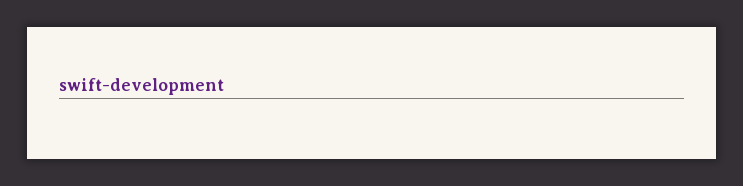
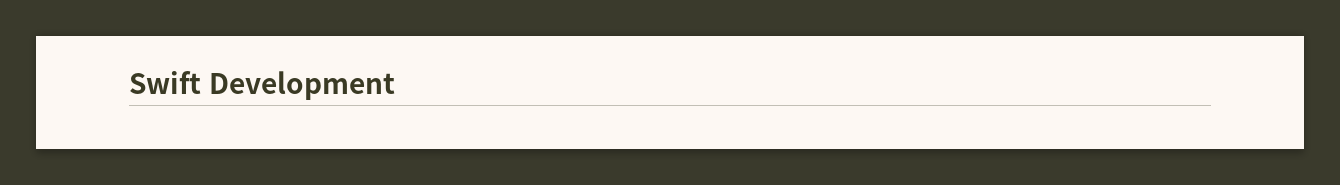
- swift-development
+ Swift Development

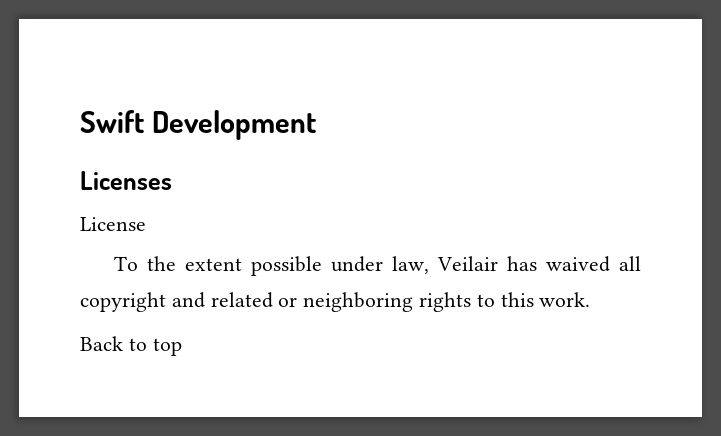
+ Licenses
+ License
+ To the extent possible under law, Veilair has waived all copyright and related or neighboring rights to this work.
+ Back to top

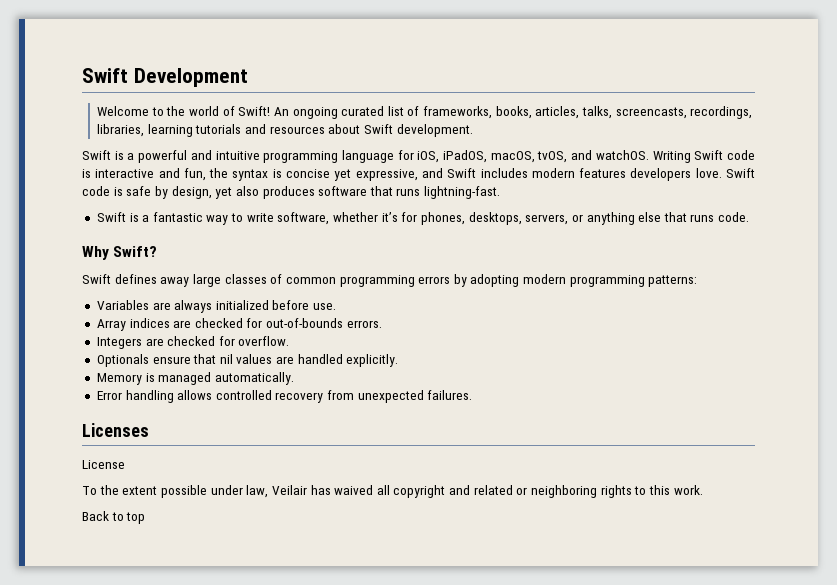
+ Welcome to the world of Swift! An ongoing curated list of frameworks, books, articles, talks, screencasts, recordings, libraries, learning tutorials and resources about Swift development.
+ Swift is a powerful and intuitive programming language for iOS, iPadOS, macOS, tvOS, and watchOS. Writing Swift code is interactive and fun, the syntax is concise yet expressive, and Swift includes modern features developers love. Swift code is safe by design, yet also produces software that runs lightning-fast.
+ Swift is a fantastic way to write software, whether it’s for phones, desktops, servers, or anything else that runs code.
+ Why Swift?
+ Swift defines away large classes of common programming errors by adopting modern programming patterns:
+ Variables are always initialized before use.
+ Array indices are checked for out-of-bounds errors.
+ Integers are checked for overflow.
+ Optionals ensure that nil values are handled explicitly.
+ Memory is managed automatically.
+ Error handling allows controlled recovery from unexpected failures.

